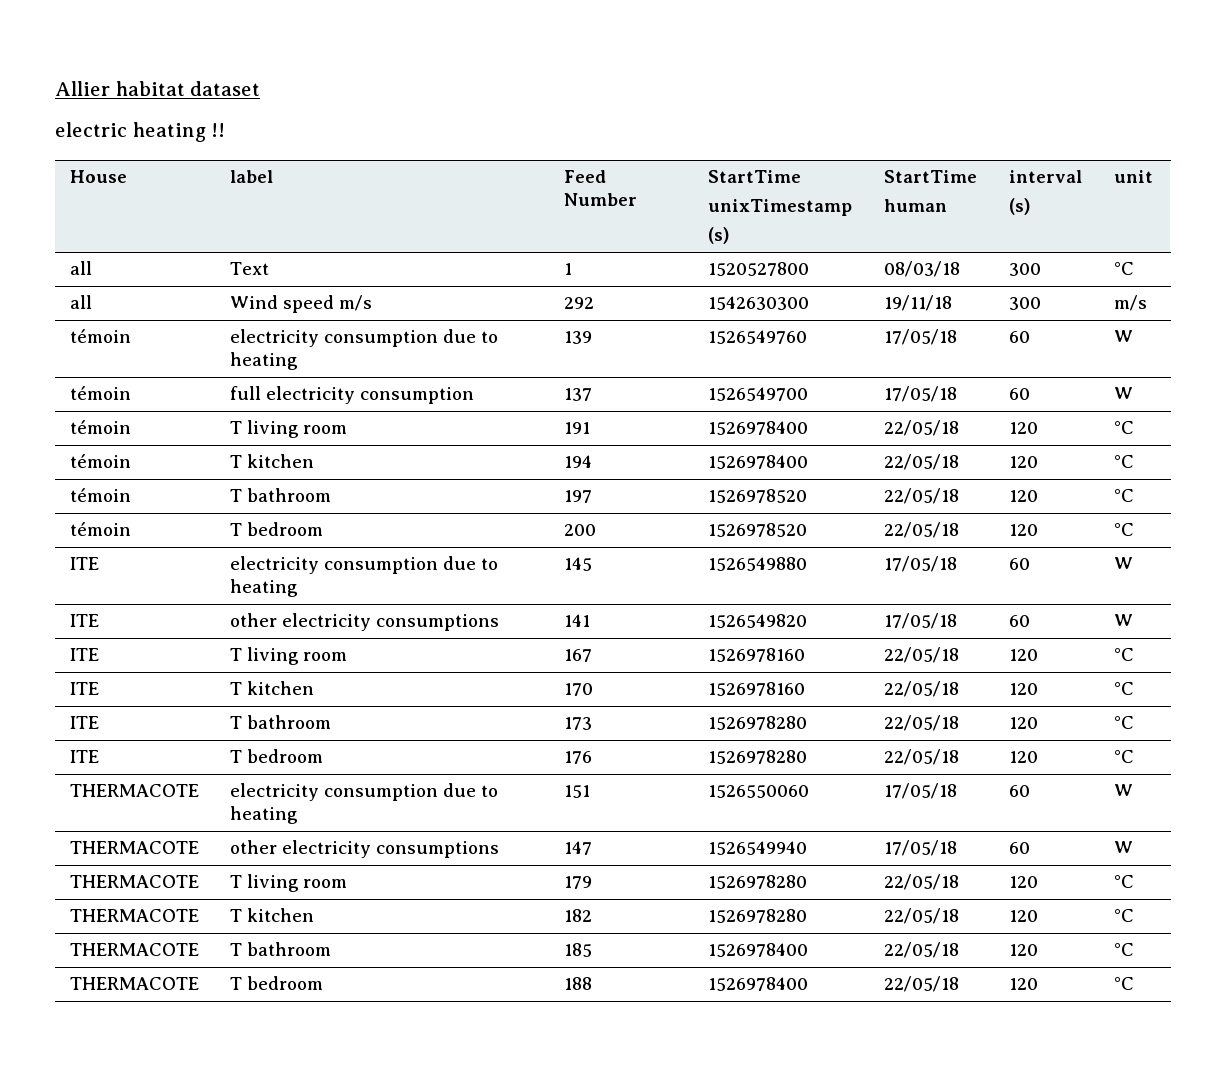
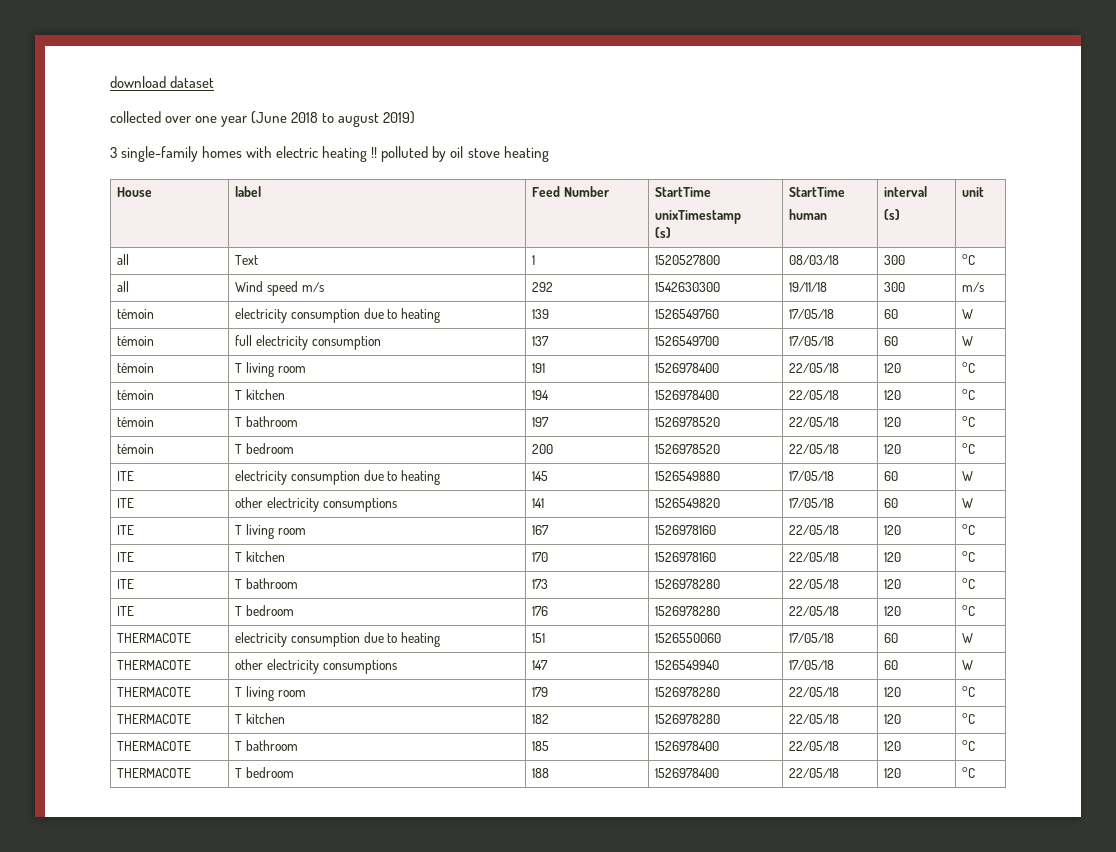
- Allier habitat dataset
+ download dataset
- electric heating !!
+ collected over one year (June 2018 to august 2019)
+ 3 single-family homes with electric heating !! polluted by oil stove heating

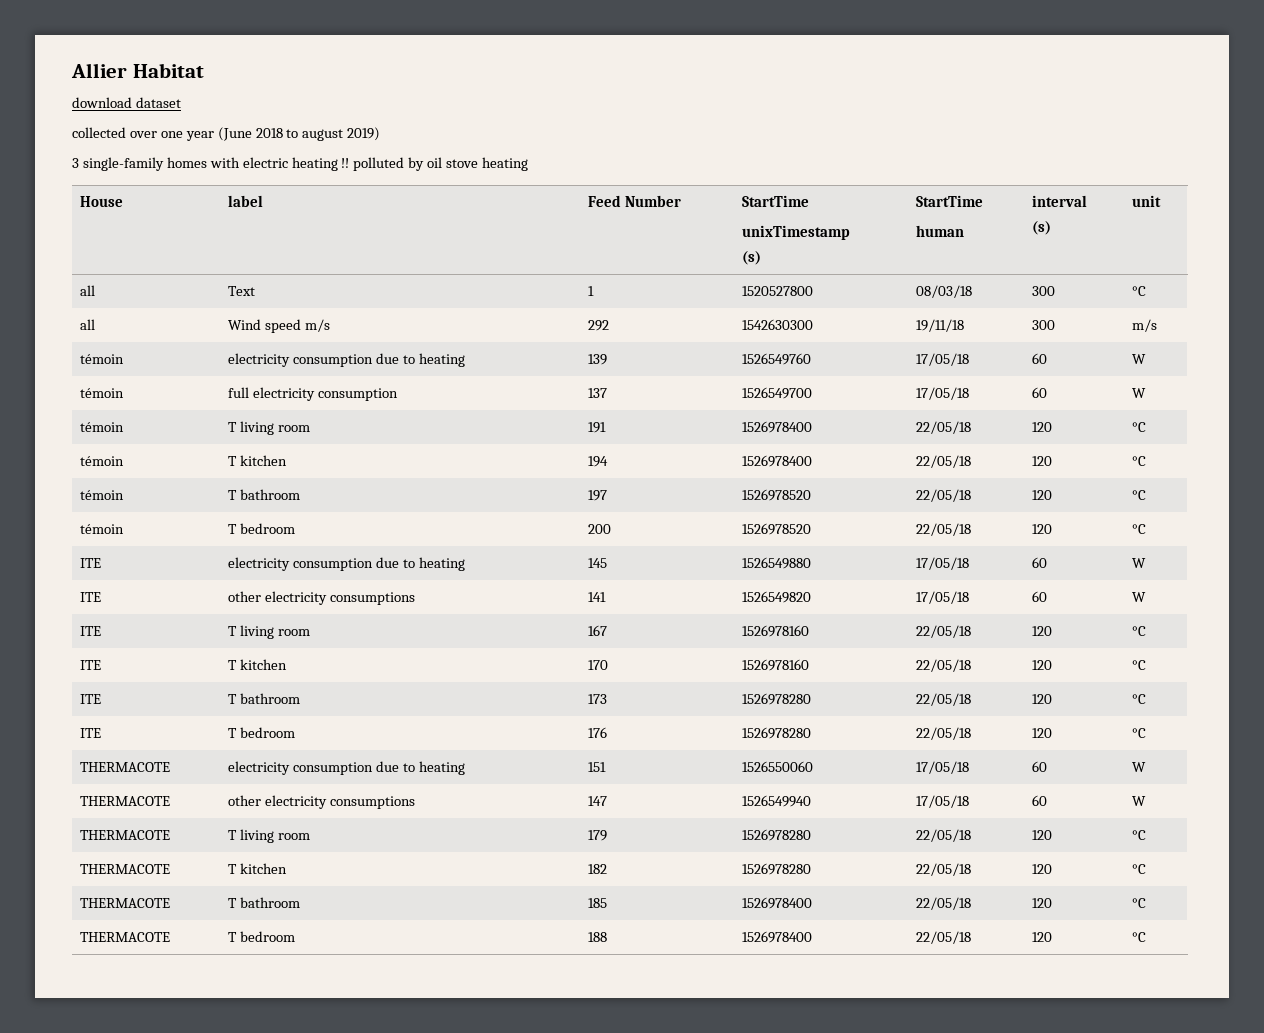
+ Allier Habitat

